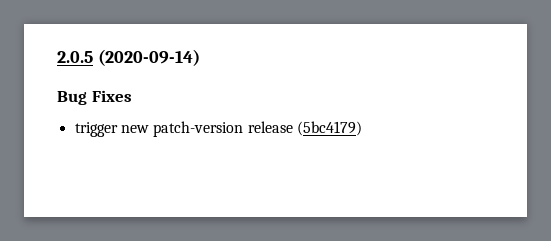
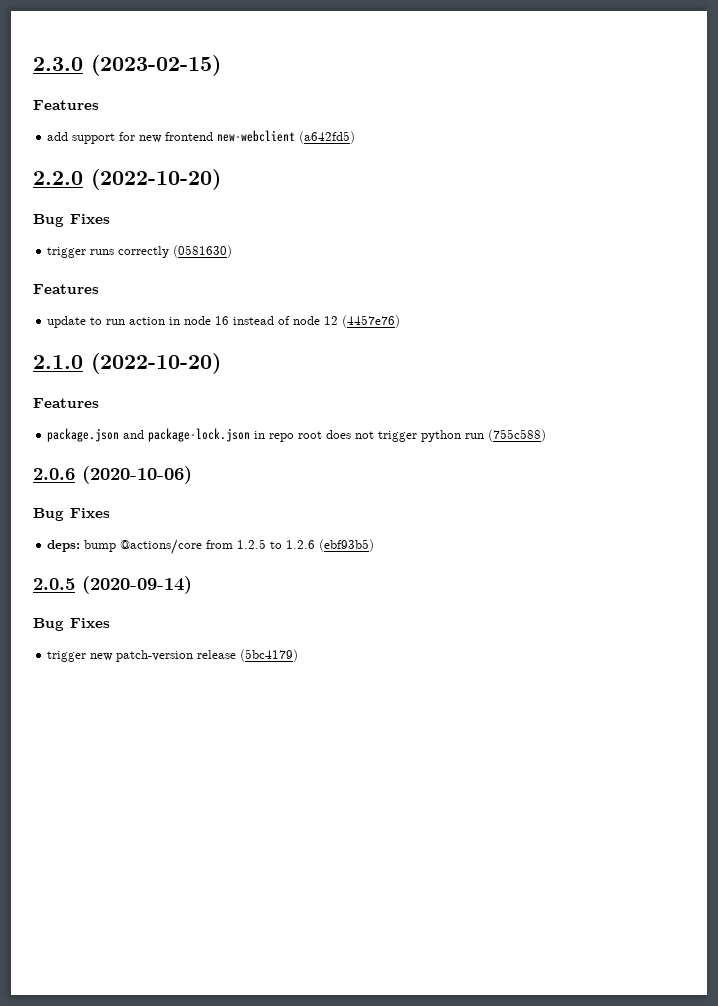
+ 2.3.0 (2023-02-15)
+ Features
+ add support for new frontend new-webclient (a642fd5)
+ 2.2.0 (2022-10-20)
+ Bug Fixes
+ trigger runs correctly (0581630)
+ Features
+ update to run action in node 16 instead of node 12 (4457e76)
+ 2.1.0 (2022-10-20)
+ Features
+ package.json and package-lock.json in repo root does not trigger python run (755c588)
+ 2.0.6 (2020-10-06)
+ Bug Fixes
+ deps: bump @actions/core from 1.2.5 to 1.2.6 (ebf93b5)

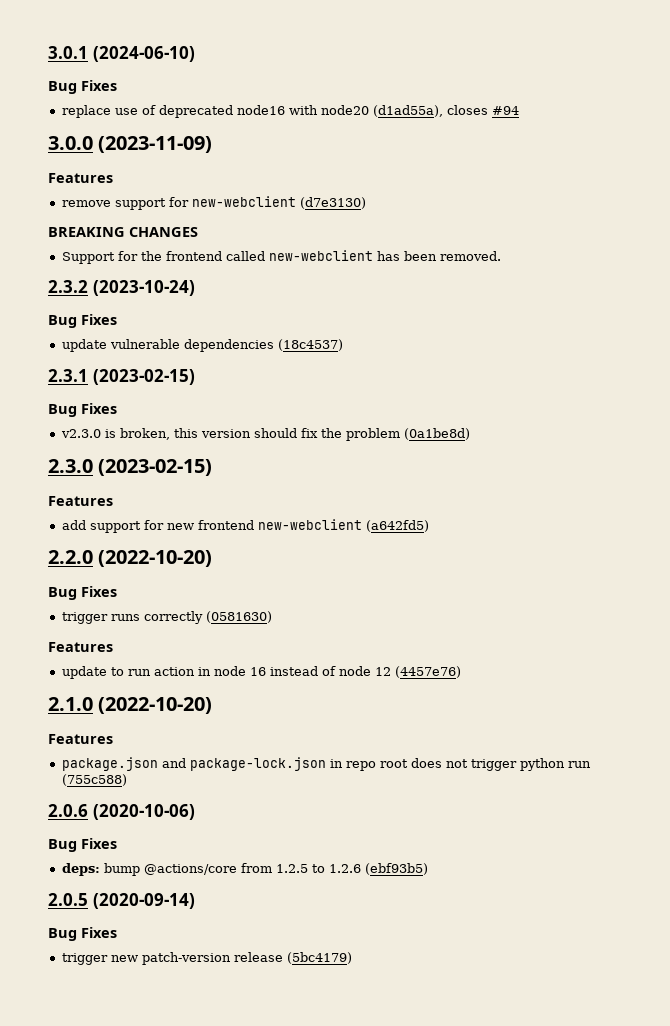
+ 3.0.1 (2024-06-10)
+ Bug Fixes
+ replace use of deprecated node16 with node20 (d1ad55a), closes #94
+ 3.0.0 (2023-11-09)
+ Features
+ remove support for new-webclient (d7e3130)
+ BREAKING CHANGES
+ Support for the frontend called new-webclient has been removed.
+ 2.3.2 (2023-10-24)
+ Bug Fixes
+ update vulnerable dependencies (18c4537)
+ 2.3.1 (2023-02-15)
+ Bug Fixes
+ v2.3.0 is broken, this version should fix the problem (0a1be8d)

